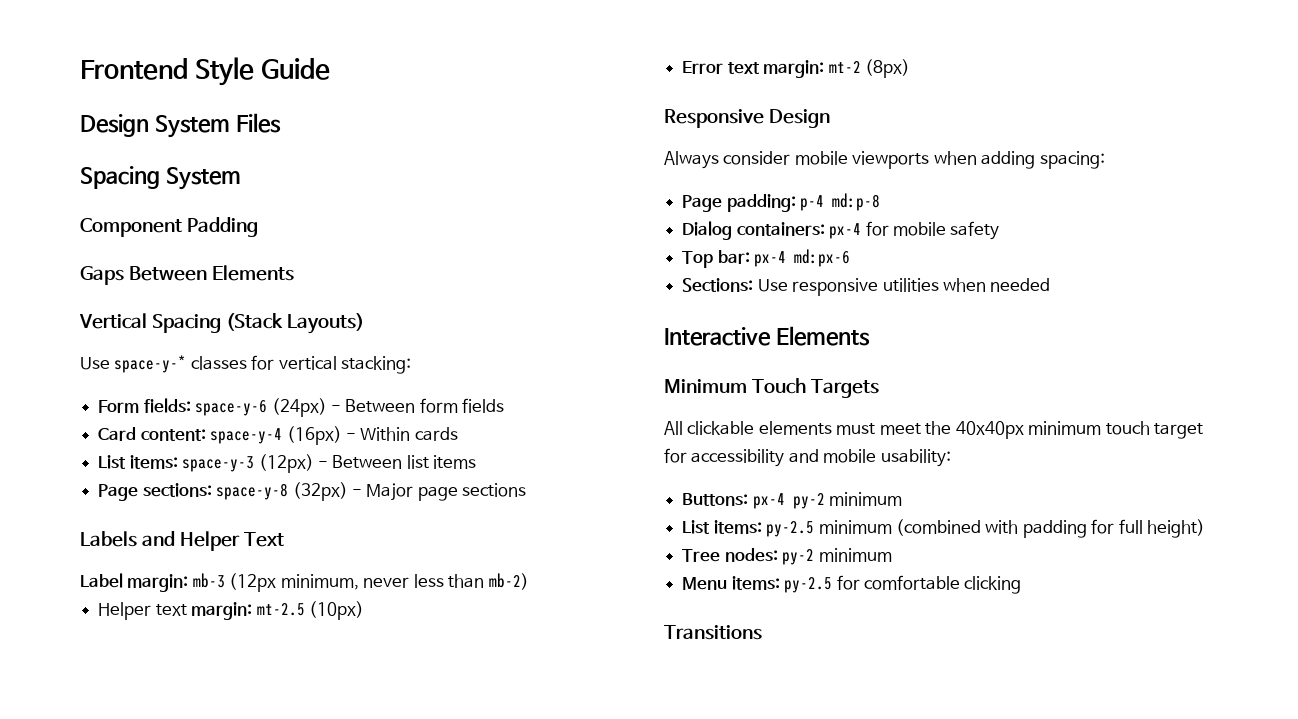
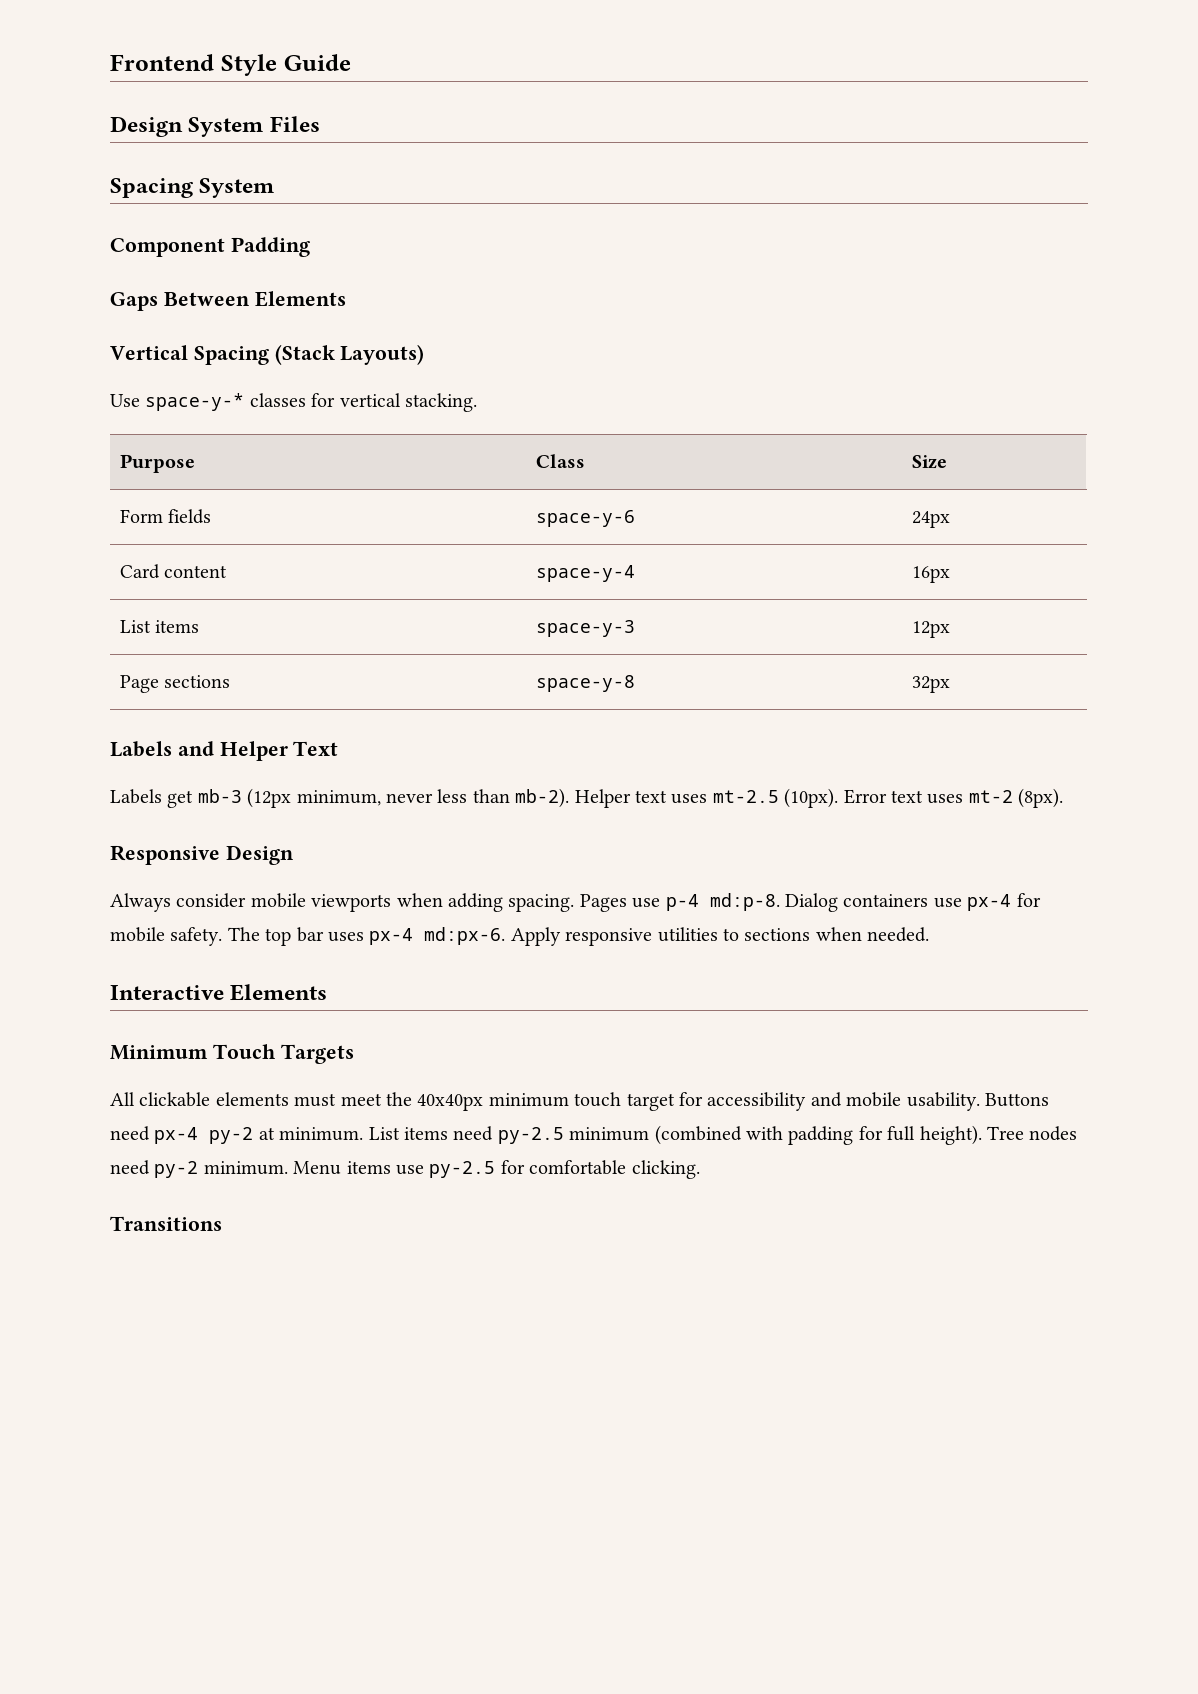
- Use space-y-* classes for vertical stacking:
- Form fields: space-y-6 (24px) - Between form fields
- Card content: space-y-4 (16px) - Within cards
- List items: space-y-3 (12px) - Between list items
- Page sections: space-y-8 (32px) - Major page sections
+ Use space-y-* classes for vertical stacking.
+ Purpose | Class | Size
+ Form fields | space-y-6 | 24px
+ Card content | space-y-4 | 16px
+ List items | space-y-3 | 12px
+ Page sections | space-y-8 | 32px
- Label margin: mb-3 (12px minimum, never less than mb-2)
- Helper text margin: mt-2.5 (10px)
- Error text margin: mt-2 (8px)
+ Labels get mb-3 (12px minimum, never less than mb-2). Helper text uses mt-2.5 (10px). Error text uses mt-2 (8px).
- Always consider mobile viewports when adding spacing:
- Page padding: p-4 md:p-8
- Dialog containers: px-4 for mobile safety
- Top bar: px-4 md:px-6
- Sections: Use responsive utilities when needed
+ Always consider mobile viewports when adding spacing. Pages use p-4 md:p-8. Dialog containers use px-4 for mobile safety. The top bar uses px-4 md:px-6. Apply responsive utilities to sections when needed.
- All clickable elements must meet the 40x40px minimum touch target for accessibility and mobile usability:
- Buttons: px-4 py-2 minimum
- List items: py-2.5 minimum (combined with padding for full height)
- Tree nodes: py-2 minimum
- Menu items: py-2.5 for comfortable clicking
+ All clickable elements must meet the 40x40px minimum touch target for accessibility and mobile usability. Buttons need px-4 py-2 at minimum. List items need py-2.5 minimum (combined with padding for full height). Tree nodes need py-2 minimum. Menu items use py-2.5 for comfortable clicking.

